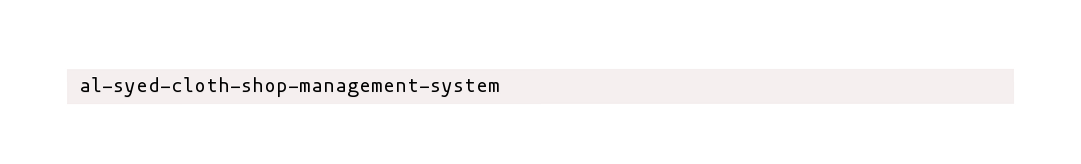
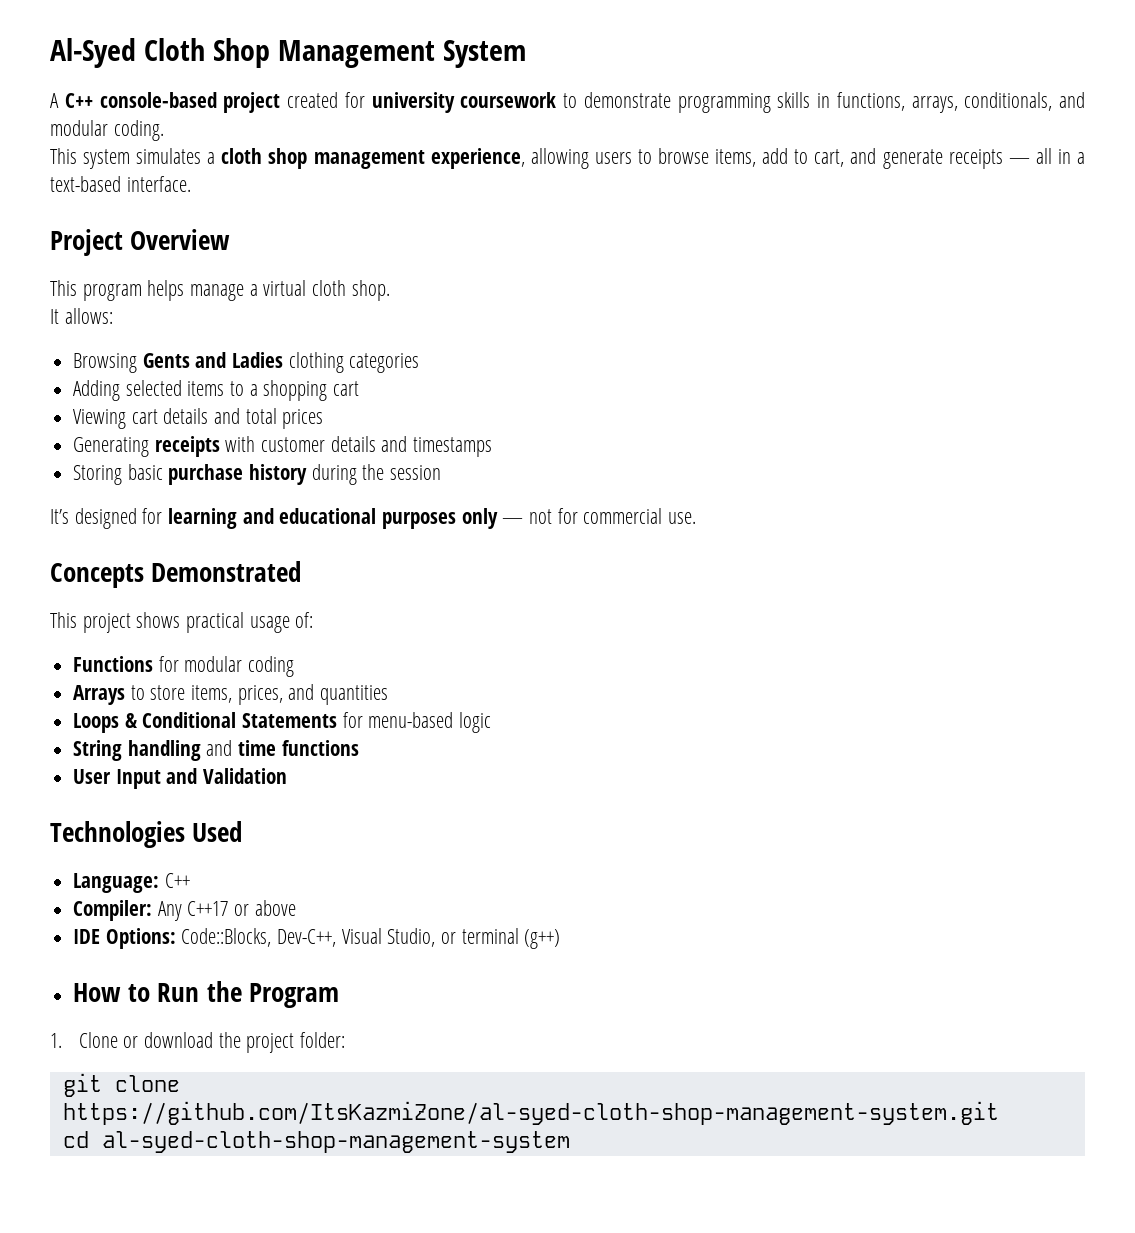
- al-syed-cloth-shop-management-system
+ Al-Syed Cloth Shop Management System
+ A C++ console-based project created for university coursework to demonstrate programming skills in functions, arrays, conditionals, and modular coding.
+ This system simulates a cloth shop management experience, allowing users to browse items, add to cart, and generate receipts — all in a text-based interface.
+ Project Overview
+ This program helps manage a virtual cloth shop.
+ It allows:
+ Browsing Gents and Ladies clothing categories
+ Adding selected items to a shopping cart
+ Viewing cart details and total prices
+ Generating receipts with customer details and timestamps
+ Storing basic purchase history during the session
+ It’s designed for learning and educational purposes only — not for commercial use.
+ Concepts Demonstrated
+ This project shows practical usage of:
+ Functions for modular coding
+ Arrays to store items, prices, and quantities
+ Loops & Conditional Statements for menu-based logic
+ String handling and time functions
+ User Input and Validation
+ Technologies Used
+ Language: C++
+ Compiler: Any C++17 or above
+ IDE Options: Code::Blocks, Dev-C++, Visual Studio, or terminal (g++)
+ How to Run the Program
+ 1. Clone or download the project folder:
+ git clone https://github.com/ItsKazmiZone/al-syed-cloth-shop-management-system.git
+ cd al-syed-cloth-shop-management-system

